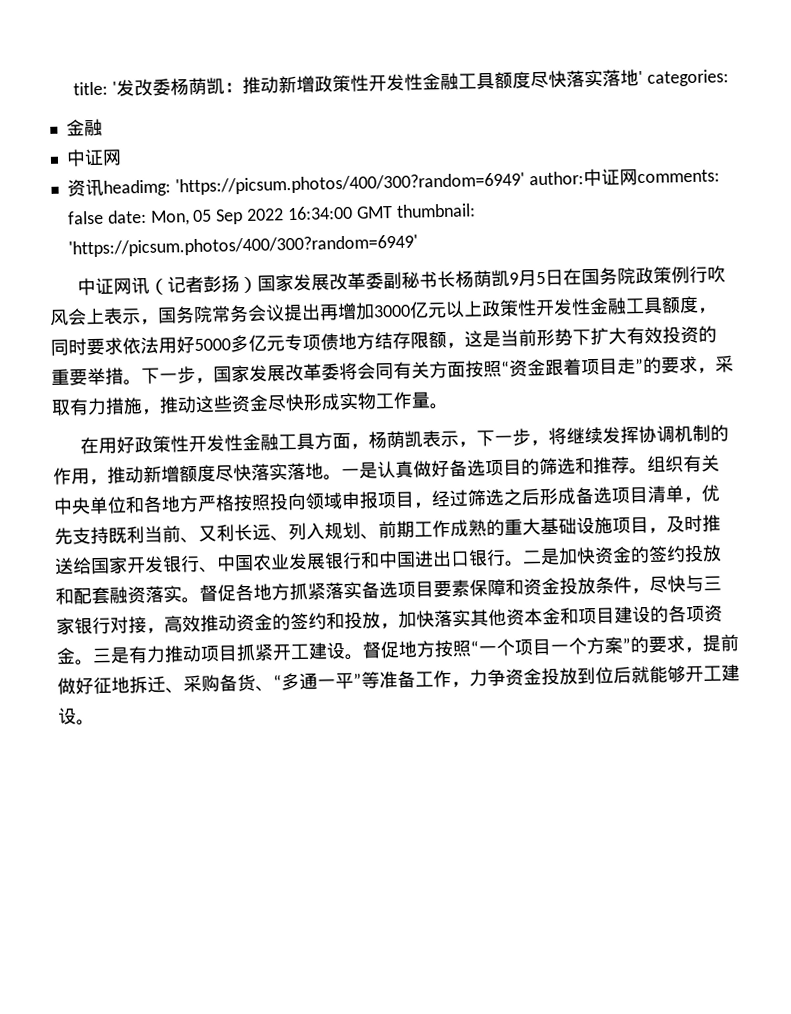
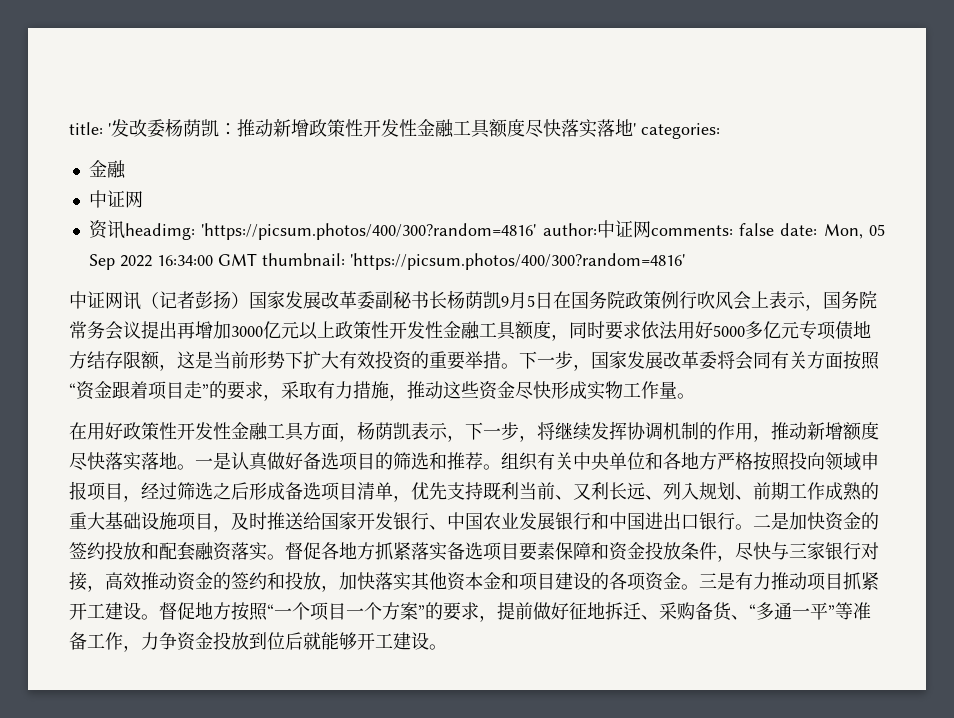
- 资讯headimg: 'https://picsum.photos/400/300?random=6949' author:中证网comments: false date: Mon, 05 Sep 2022 16:34:00 GMT thumbnail: 'https://picsum.photos/400/300?random=6949'
+ 资讯headimg: 'https://picsum.photos/400/300?random=4816' author:中证网comments: false date: Mon, 05 Sep 2022 16:34:00 GMT thumbnail: 'https://picsum.photos/400/300?random=4816'

